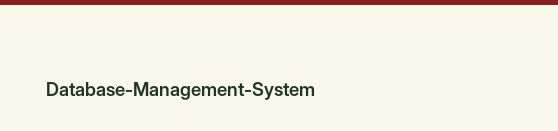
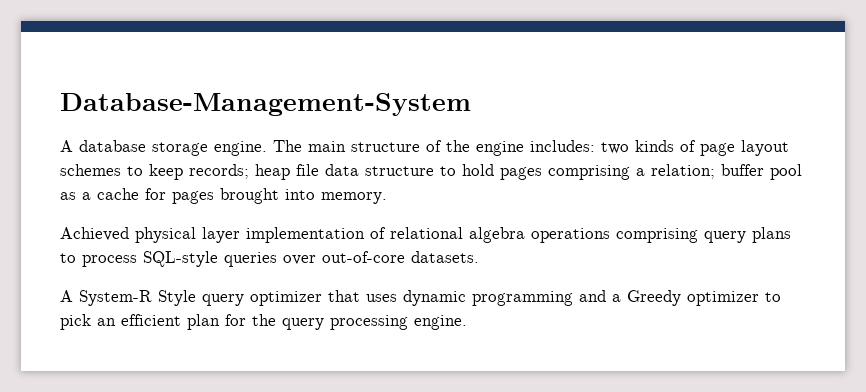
+ A database storage engine. The main structure of the engine includes: two kinds of page layout schemes to keep records; heap file data structure to hold pages comprising a relation; buffer pool as a cache for pages brought into memory.
+ Achieved physical layer implementation of relational algebra operations comprising query plans to process SQL-style queries over out-of-core datasets.
+ A System-R Style query optimizer that uses dynamic programming and a Greedy optimizer to pick an efficient plan for the query processing engine.

